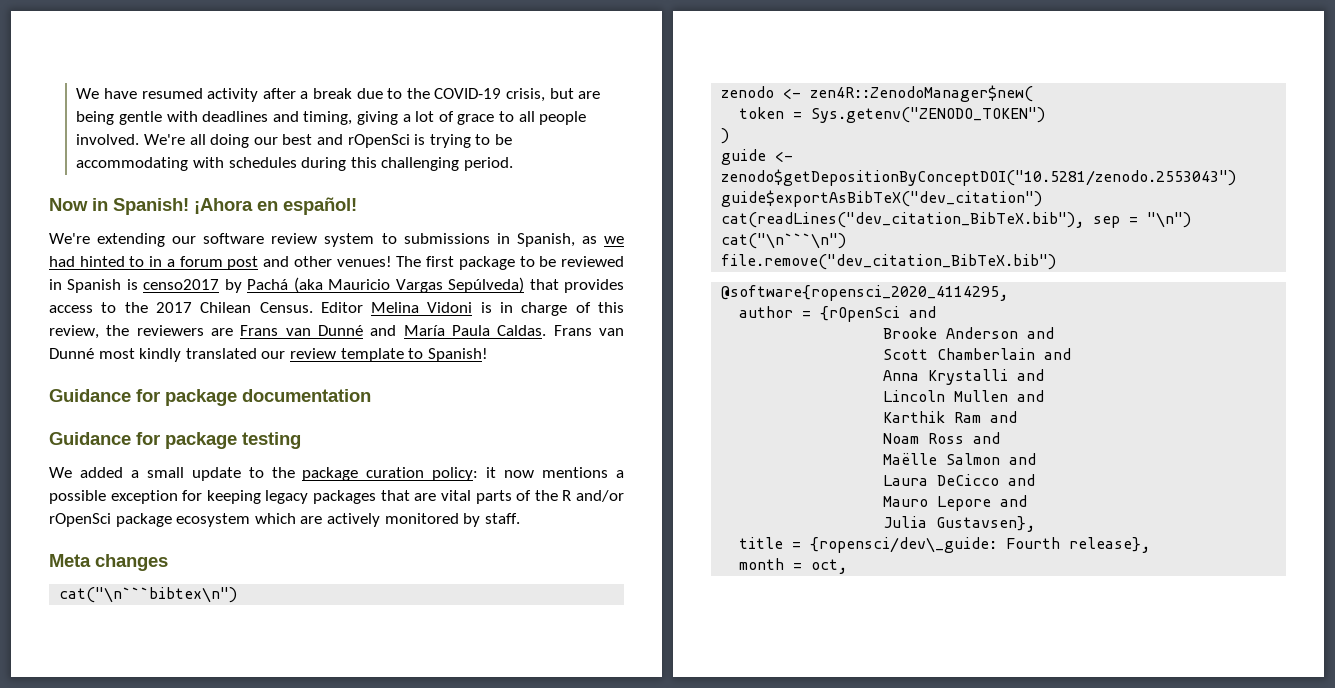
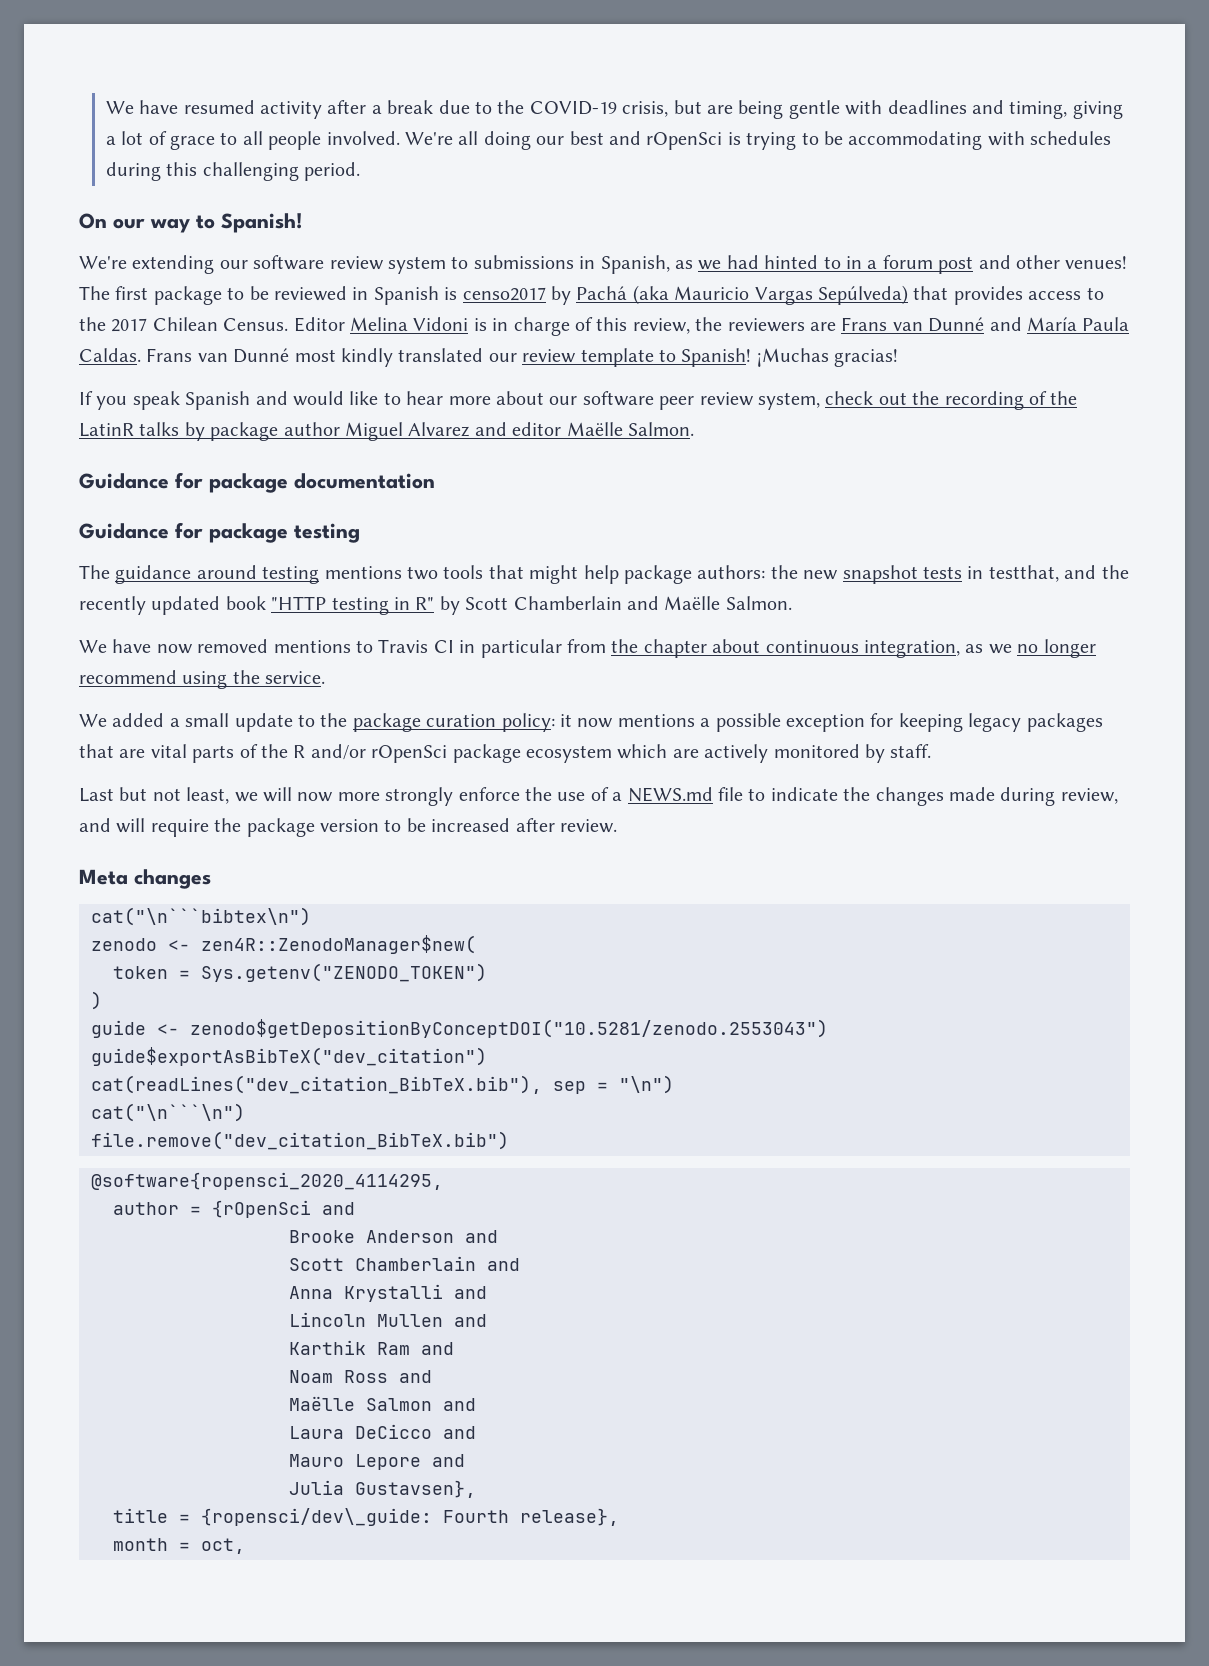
- Now in Spanish! ¡Ahora en español!
+ On our way to Spanish!
+ ¡Muchas gracias!
+ If you speak Spanish and would like to hear more about our software peer review system, check out the recording of the LatinR talks by package author Miguel Alvarez and editor Maëlle Salmon.
+ The guidance around testing mentions two tools that might help package authors: the new snapshot tests in testthat, and the recently updated book "HTTP testing in R" by Scott Chamberlain and Maëlle Salmon.
+ We have now removed mentions to Travis CI in particular from the chapter about continuous integration, as we no longer recommend using the service.
+ Last but not least, we will now more strongly enforce the use of a NEWS.md file to indicate the changes made during review, and will require the package version to be increased after review.

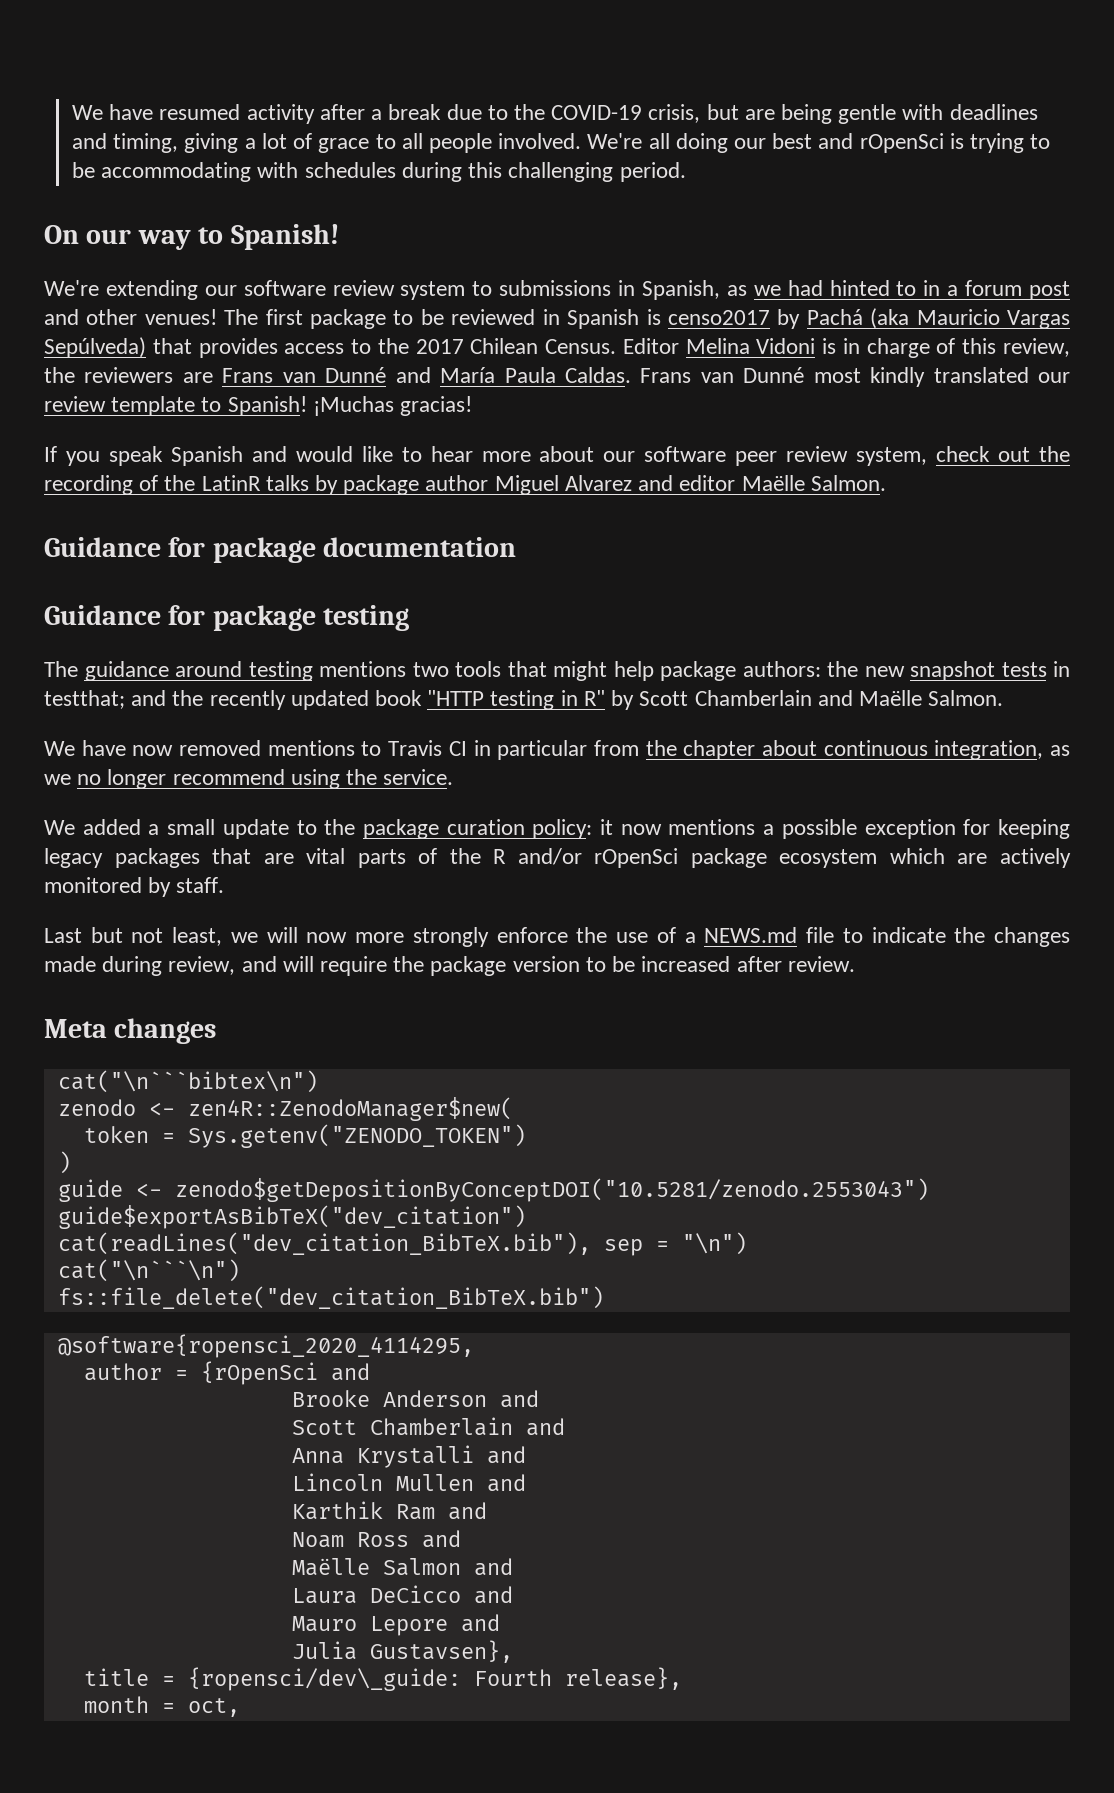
- The guidance around testing mentions two tools that might help package authors: the new snapshot tests in testthat, and the recently updated book "HTTP testing in R" by Scott Chamberlain and Maëlle Salmon.
+ The guidance around testing mentions two tools that might help package authors: the new snapshot tests in testthat; and the recently updated book "HTTP testing in R" by Scott Chamberlain and Maëlle Salmon.
- file.remove("dev_citation_BibTeX.bib")
+ fs::file_delete("dev_citation_BibTeX.bib")

